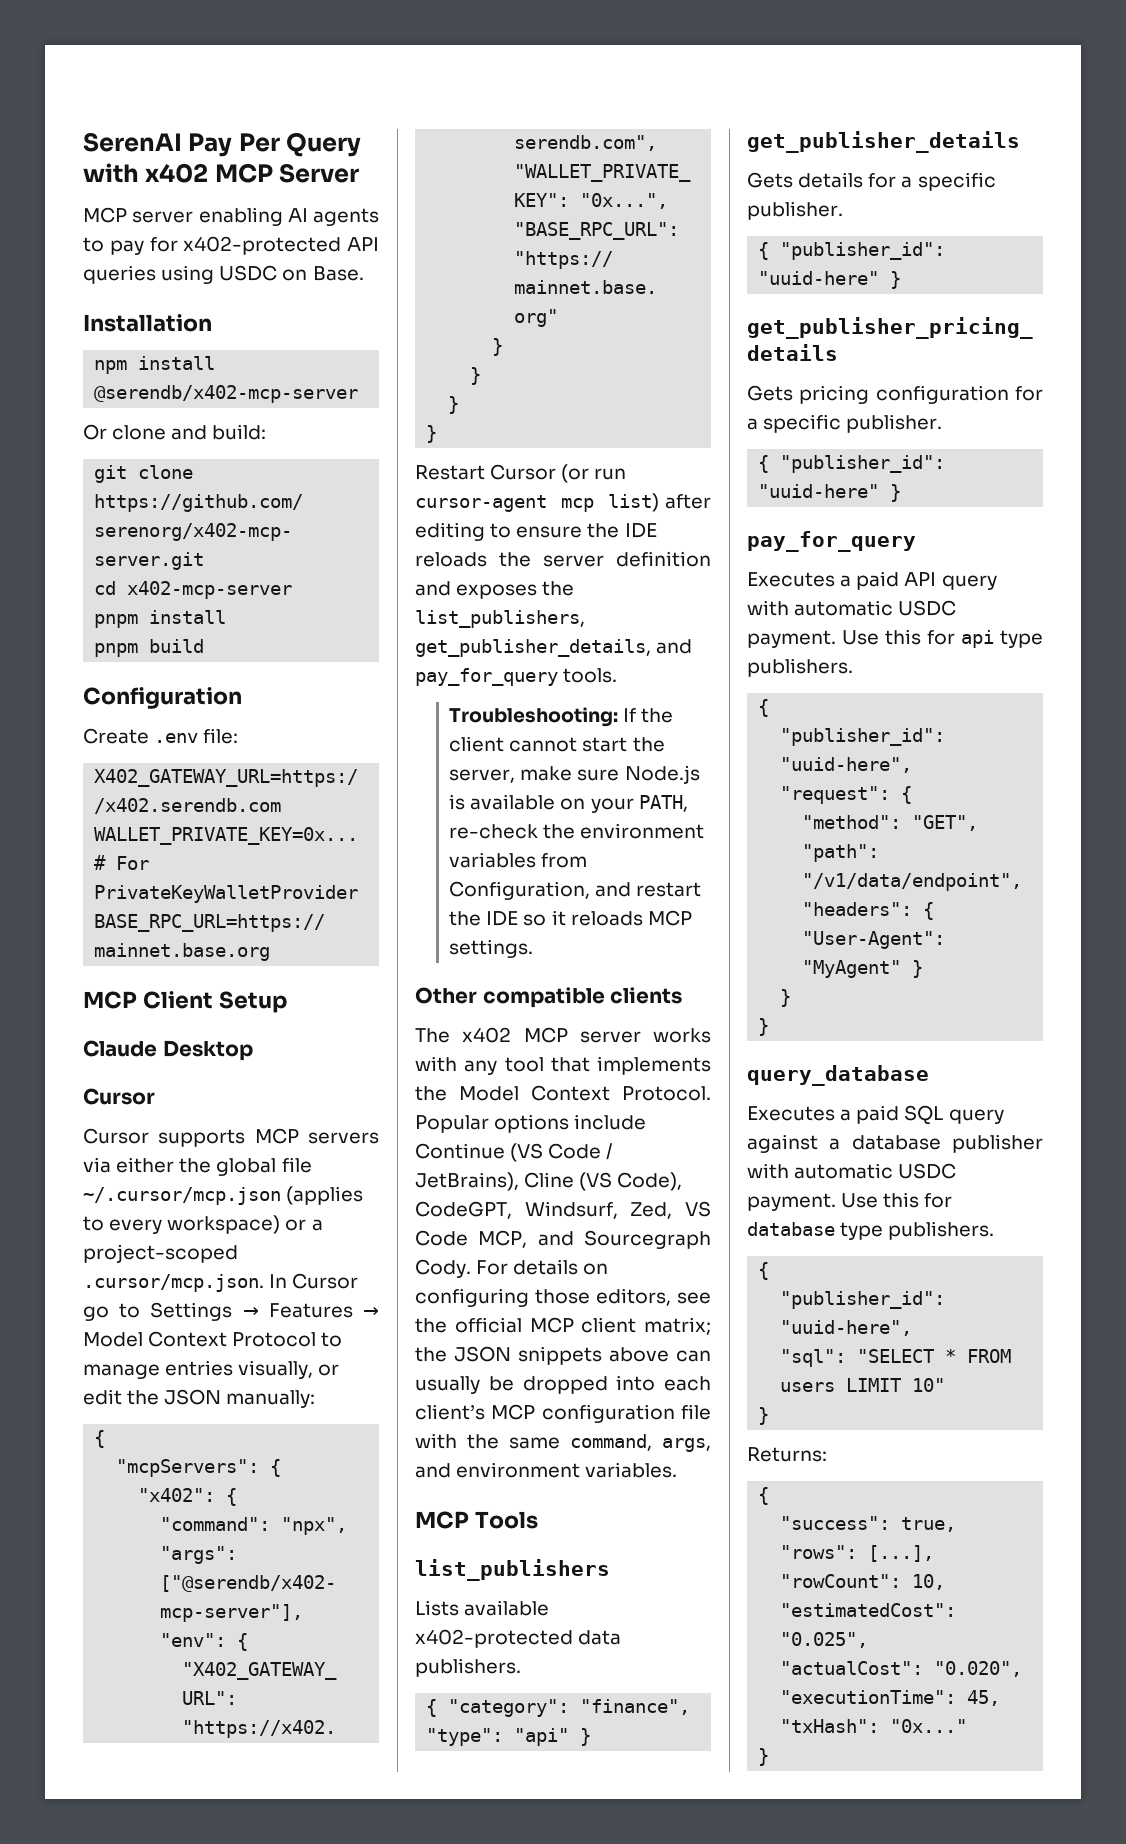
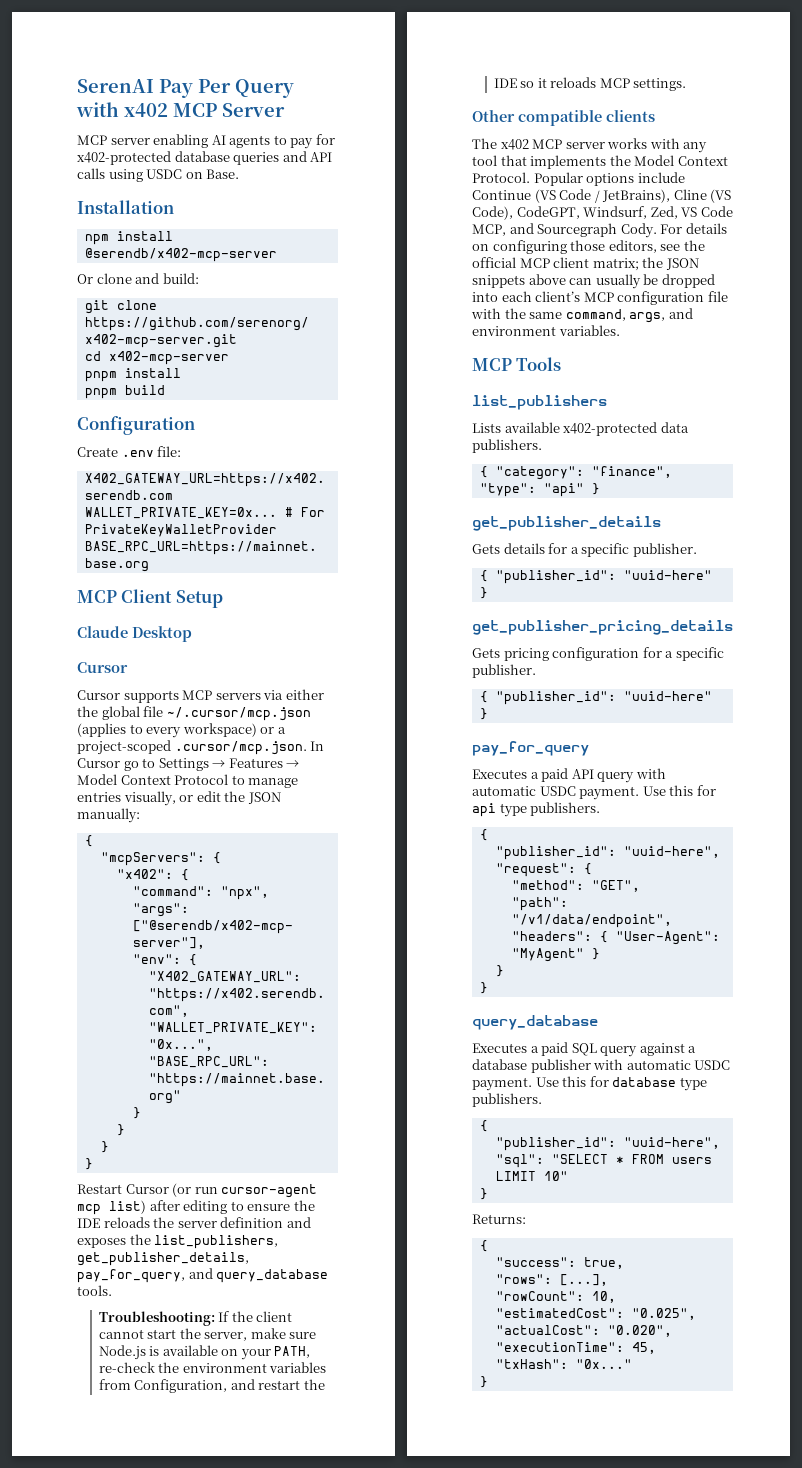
- MCP server enabling AI agents to pay for x402-protected API queries using USDC on Base.
+ MCP server enabling AI agents to pay for x402-protected database queries and API calls using USDC on Base.
- Restart Cursor (or run cursor-agent mcp list) after editing to ensure the IDE reloads the server definition and exposes the list_publishers, get_publisher_details, and pay_for_query tools.
+ Restart Cursor (or run cursor-agent mcp list) after editing to ensure the IDE reloads the server definition and exposes the list_publishers, get_publisher_details, pay_for_query, and query_database tools.

